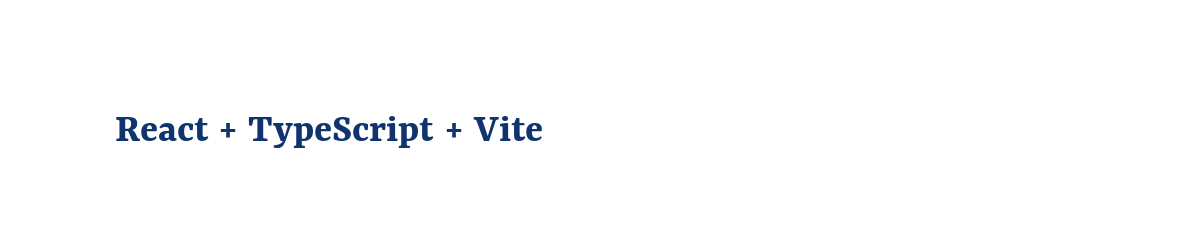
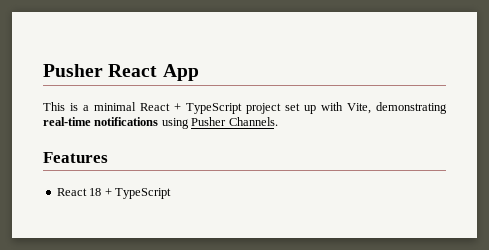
- React + TypeScript + Vite
+ Pusher React App
+ This is a minimal React + TypeScript project set up with Vite, demonstrating real-time notifications using Pusher Channels.
+ Features
+ React 18 + TypeScript

